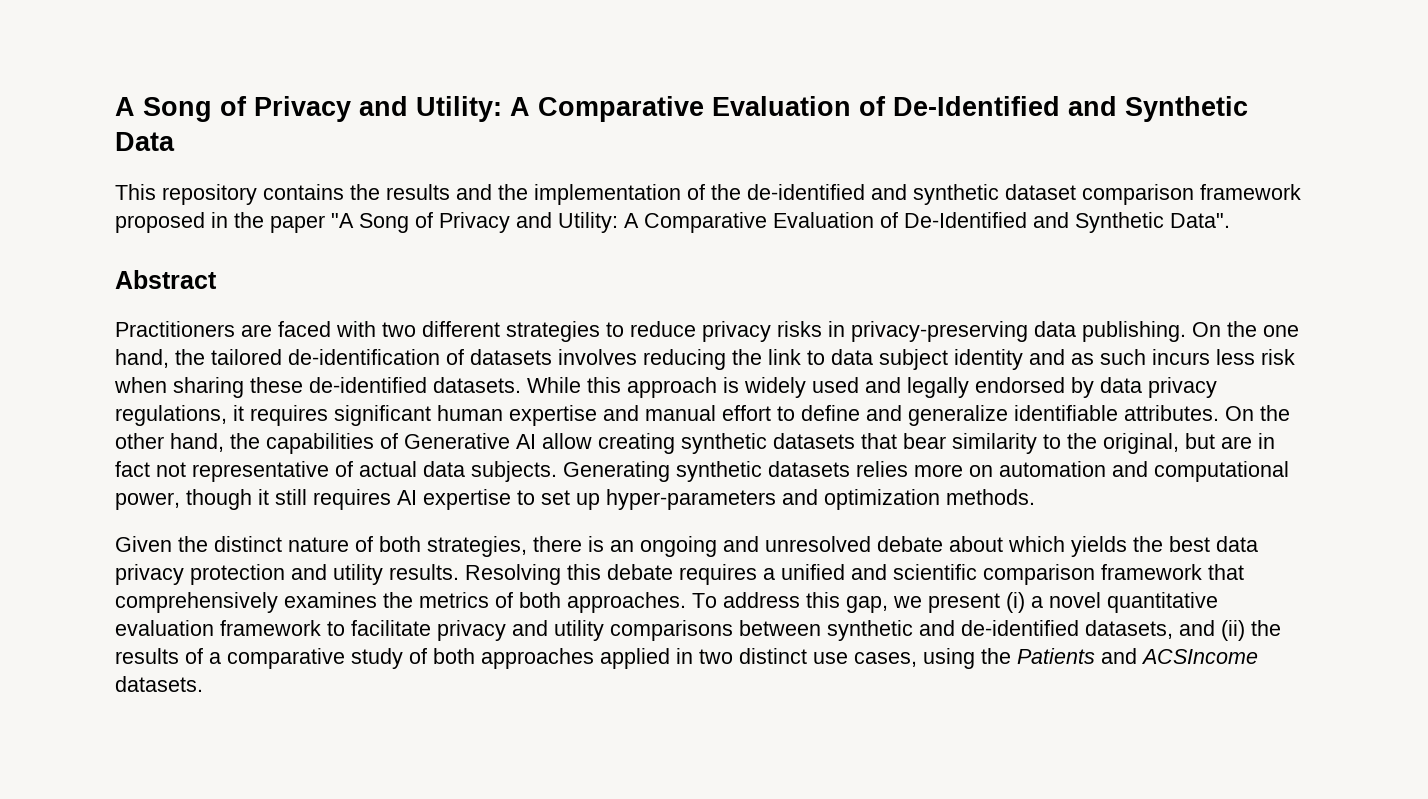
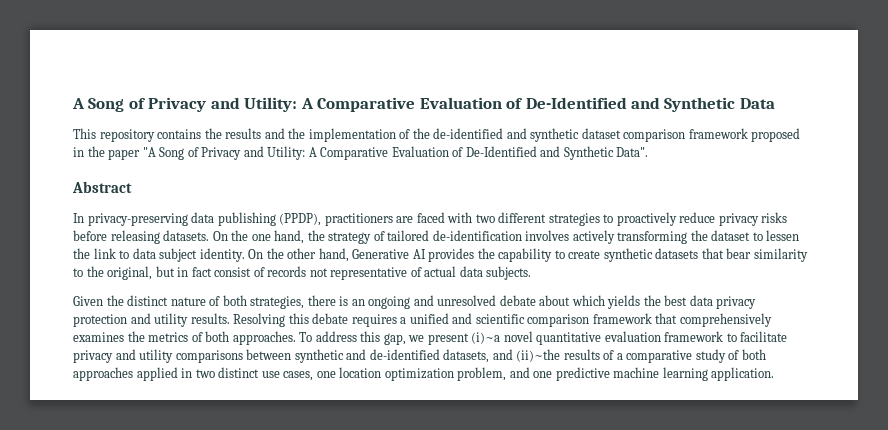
- Practitioners are faced with two different strategies to reduce privacy risks in privacy-preserving data publishing.
+ In privacy-preserving data publishing (PPDP), practitioners are faced with two different strategies to proactively reduce privacy risks before releasing datasets.
- On the one hand, the tailored de-identification of datasets involves reducing the link to data subject identity and as such incurs less risk when sharing these de-identified datasets. While this approach is widely used and legally endorsed by data privacy regulations, it requires significant human expertise and manual effort to define and generalize identifiable attributes. On the other hand, the capabilities of Generative AI allow creating synthetic datasets that bear similarity to the original, but are in fact not representative of actual data subjects. Generating synthetic datasets relies more on automation and computational power, though it still requires AI expertise to set up hyper-parameters and optimization methods.
+ On the one hand, the strategy of tailored de-identification involves actively transforming the dataset to lessen the link to data subject identity. On the other hand, Generative AI provides the capability to create synthetic datasets that bear similarity to the original, but in fact consist of records not representative of actual data subjects.
- To address this gap, we present (i) a novel quantitative evaluation framework to facilitate privacy and utility comparisons between synthetic and de-identified datasets, and (ii) the results of a comparative study of both approaches applied in two distinct use cases, using the Patients and ACSIncome datasets.
+ To address this gap, we present (i)~a novel quantitative evaluation framework to facilitate privacy and utility comparisons between synthetic and de-identified datasets, and (ii)~the results of a comparative study of both approaches applied in two distinct use cases, one location optimization problem, and one predictive machine learning application.

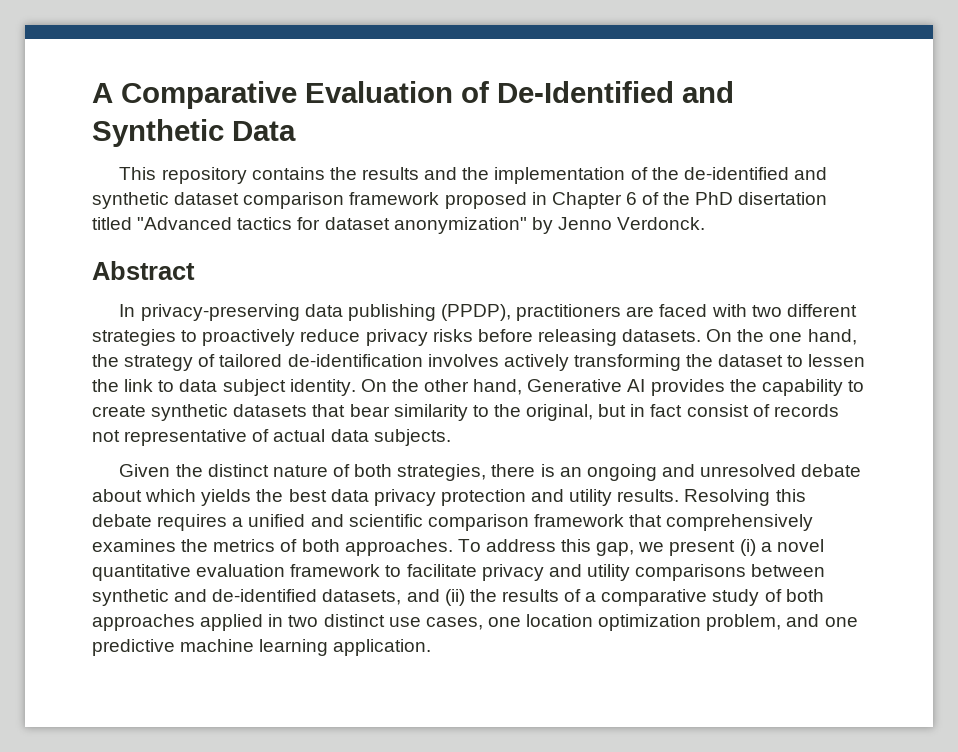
- A Song of Privacy and Utility: A Comparative Evaluation of De-Identified and Synthetic Data
+ A Comparative Evaluation of De-Identified and Synthetic Data
- This repository contains the results and the implementation of the de-identified and synthetic dataset comparison framework proposed in the paper "A Song of Privacy and Utility: A Comparative Evaluation of De-Identified and Synthetic Data".
+ This repository contains the results and the implementation of the de-identified and synthetic dataset comparison framework proposed in Chapter 6 of the PhD disertation titled "Advanced tactics for dataset anonymization" by Jenno Verdonck.
- To address this gap, we present (i)~a novel quantitative evaluation framework to facilitate privacy and utility comparisons between synthetic and de-identified datasets, and (ii)~the results of a comparative study of both approaches applied in two distinct use cases, one location optimization problem, and one predictive machine learning application.
+ To address this gap, we present (i) a novel quantitative evaluation framework to facilitate privacy and utility comparisons between synthetic and de-identified datasets, and (ii) the results of a comparative study of both approaches applied in two distinct use cases, one location optimization problem, and one predictive machine learning application.

